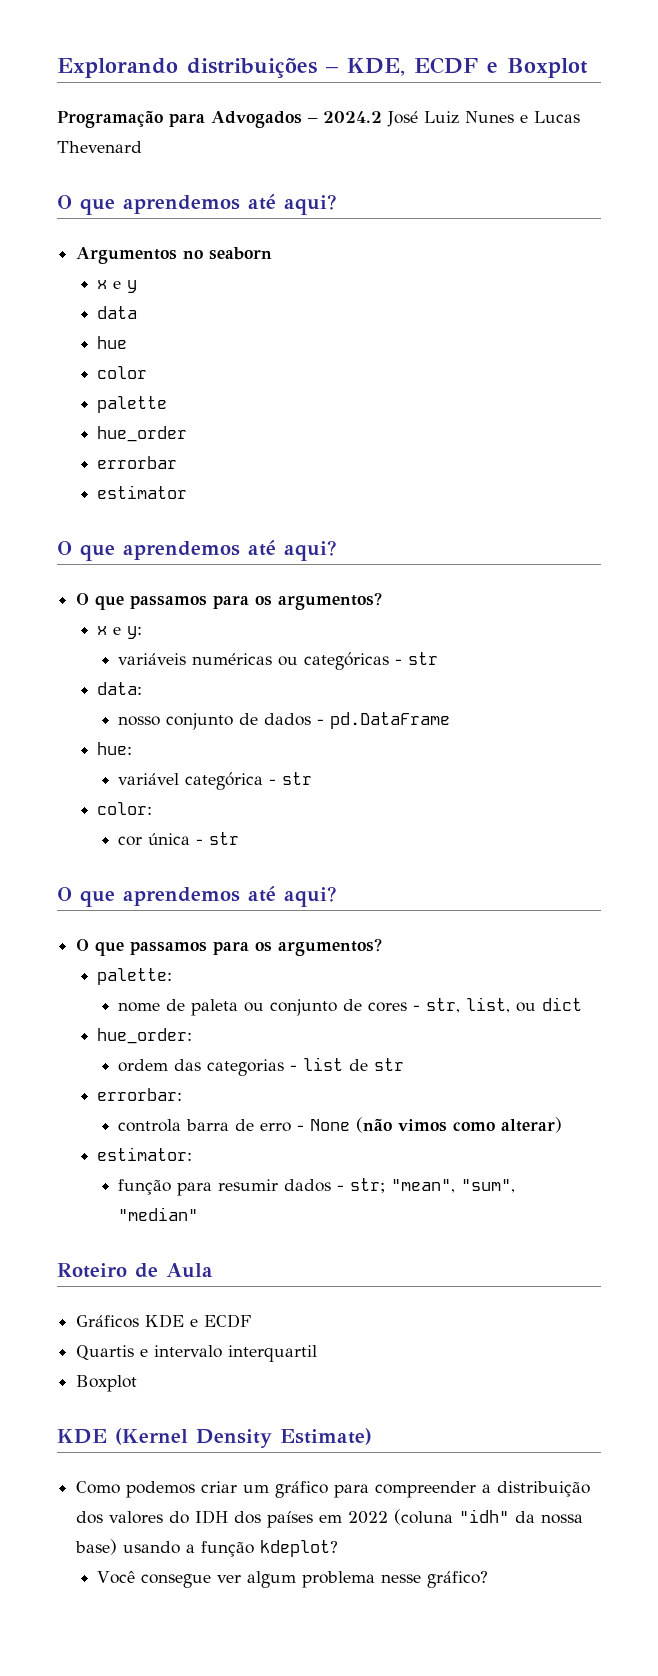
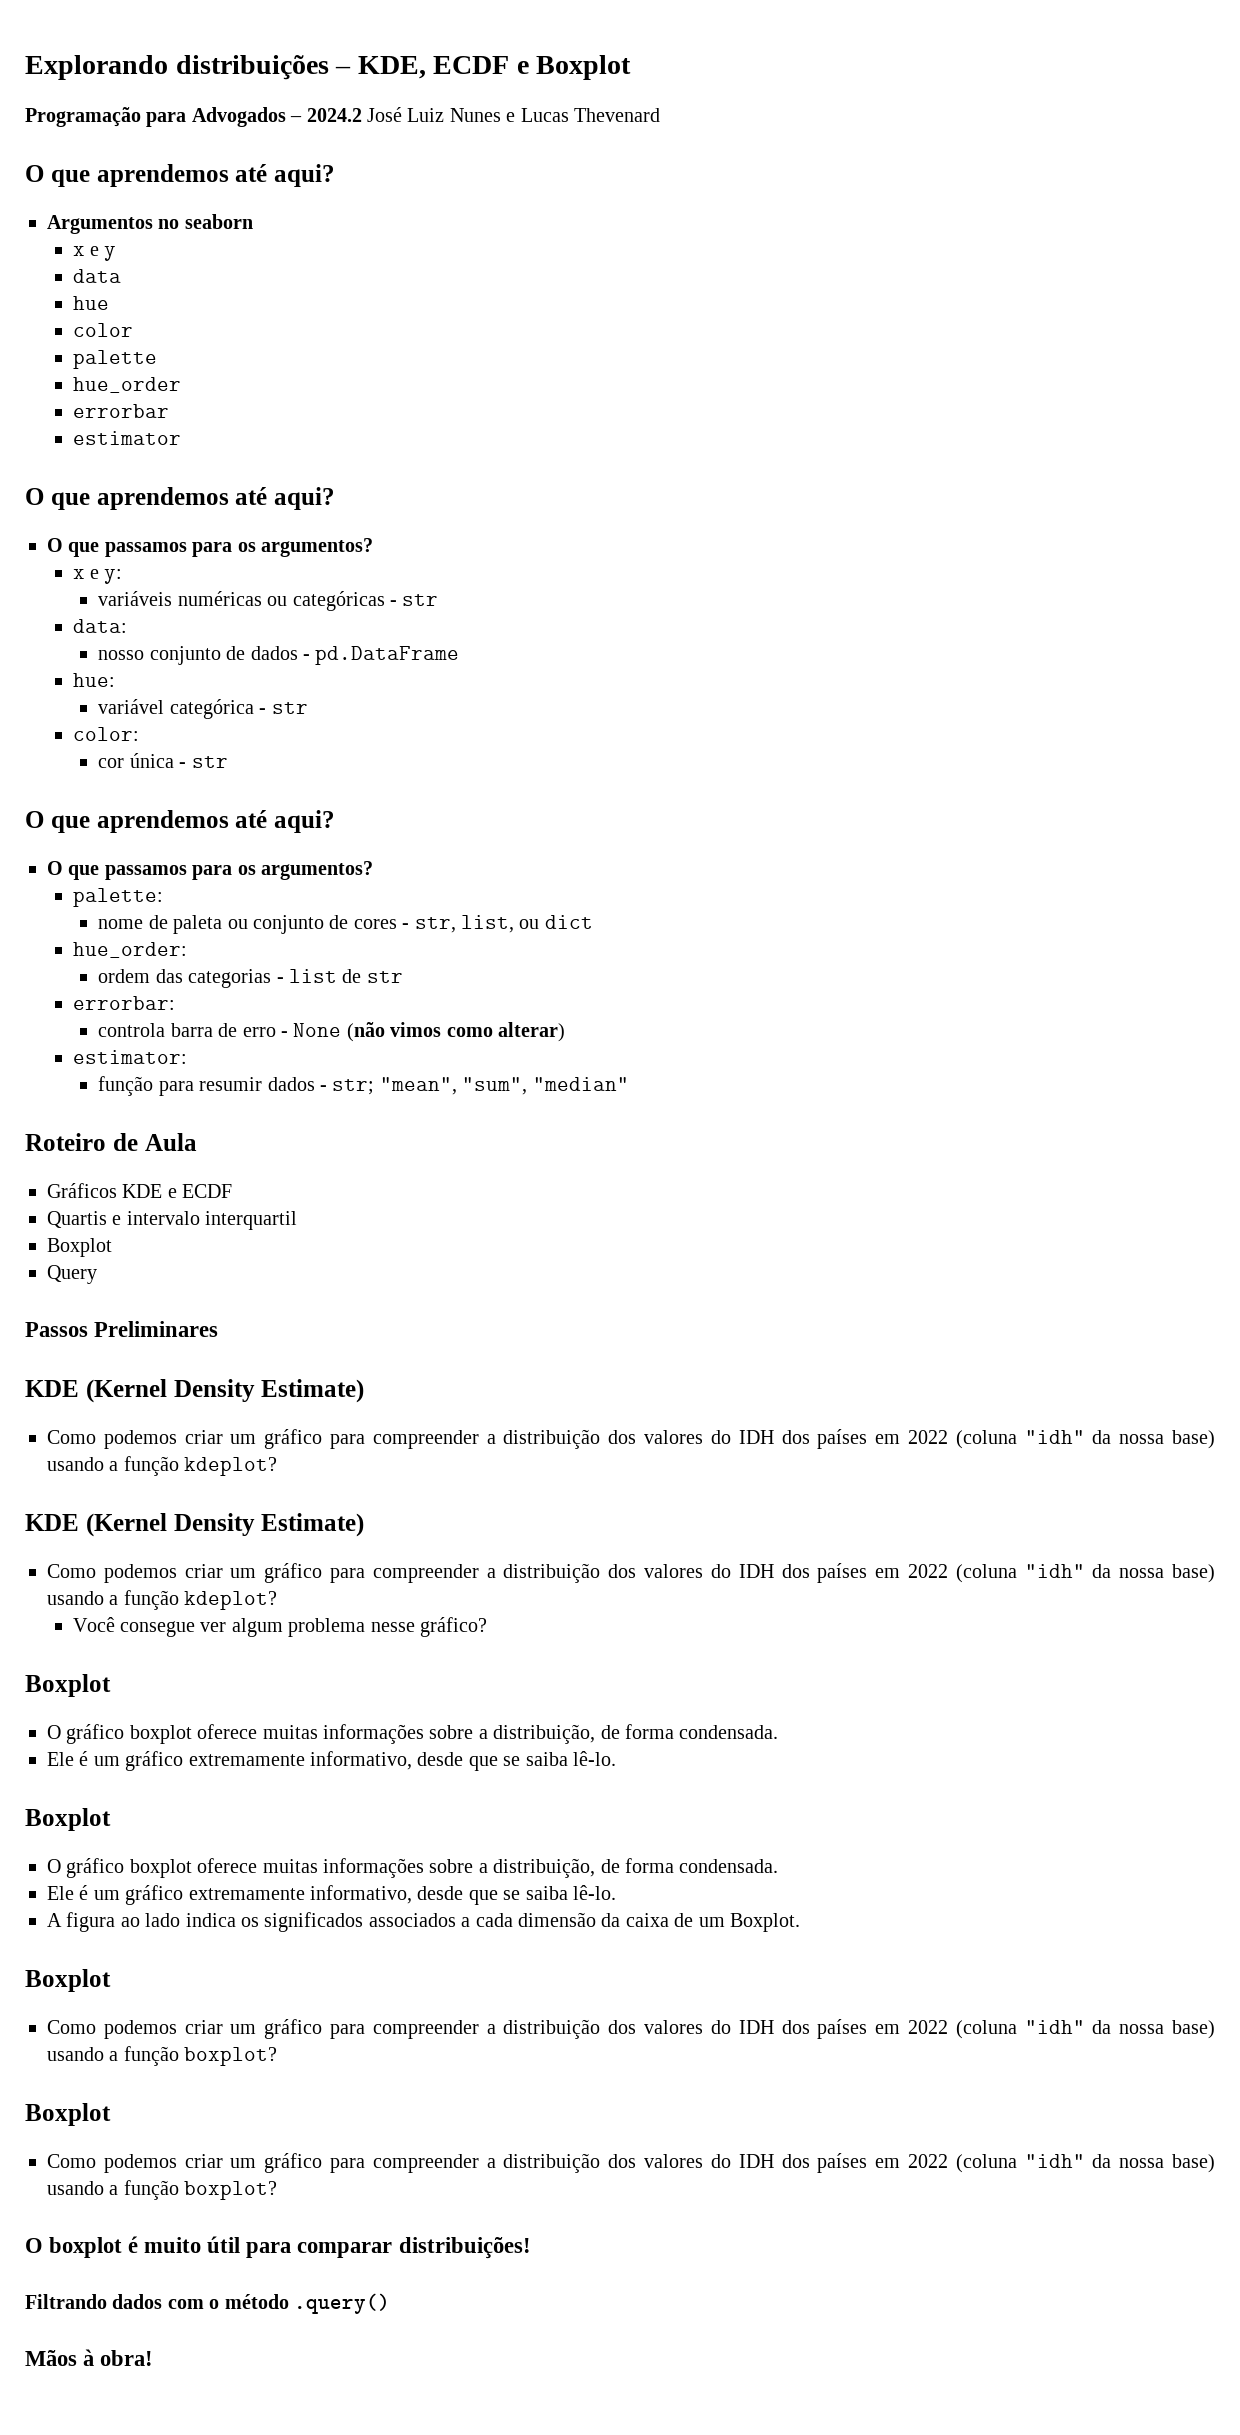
+ Query
+ Passos Preliminares
+ KDE (Kernel Density Estimate)
+ Como podemos criar um gráfico para compreender a distribuição dos valores do IDH dos países em 2022 (coluna "idh" da nossa base) usando a função kdeplot?
  Você consegue ver algum problema nesse gráfico?
+ Boxplot
+ O gráfico boxplot oferece muitas informações sobre a distribuição, de forma condensada.
+ Ele é um gráfico extremamente informativo, desde que se saiba lê-lo.
+ Boxplot
+ O gráfico boxplot oferece muitas informações sobre a distribuição, de forma condensada.
+ Ele é um gráfico extremamente informativo, desde que se saiba lê-lo.
+ A figura ao lado indica os significados associados a cada dimensão da caixa de um Boxplot.
+ Boxplot
+ Como podemos criar um gráfico para compreender a distribuição dos valores do IDH dos países em 2022 (coluna "idh" da nossa base) usando a função boxplot?
+ Boxplot
+ Como podemos criar um gráfico para compreender a distribuição dos valores do IDH dos países em 2022 (coluna "idh" da nossa base) usando a função boxplot?
+ O boxplot é muito útil para comparar distribuições!
+ Filtrando dados com o método .query()
+ Mãos à obra!

